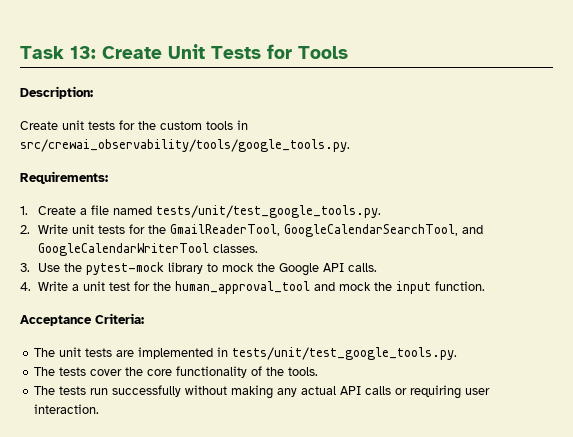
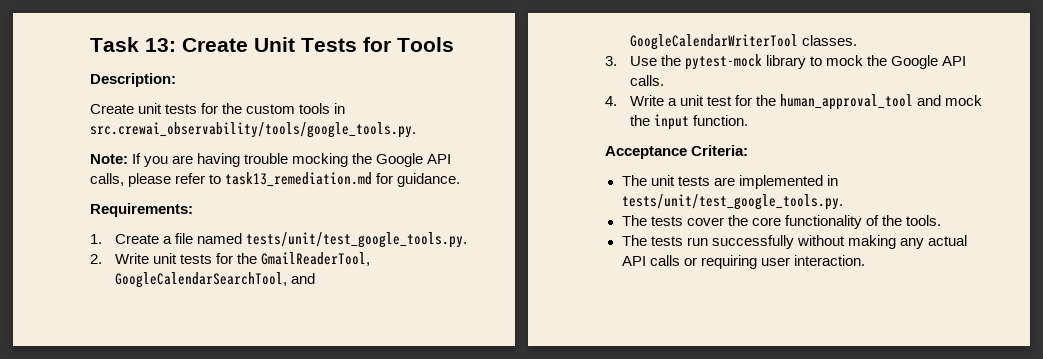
- Create unit tests for the custom tools in src/crewai_observability/tools/google_tools.py.
+ Create unit tests for the custom tools in src.crewai_observability/tools/google_tools.py.
+ Note: If you are having trouble mocking the Google API calls, please refer to task13_remediation.md for guidance.

